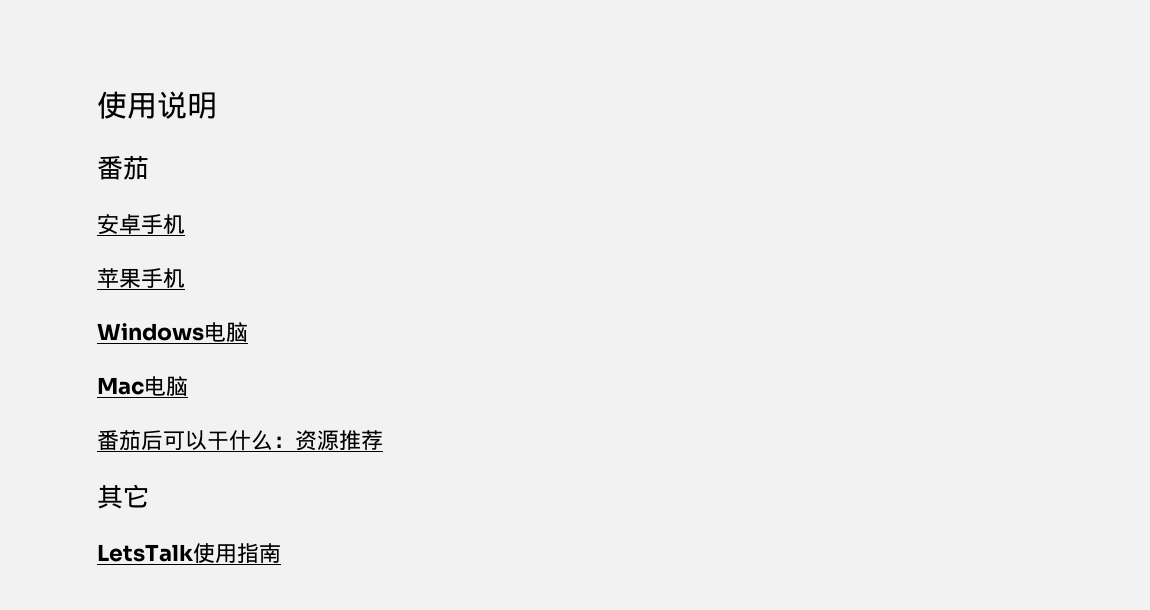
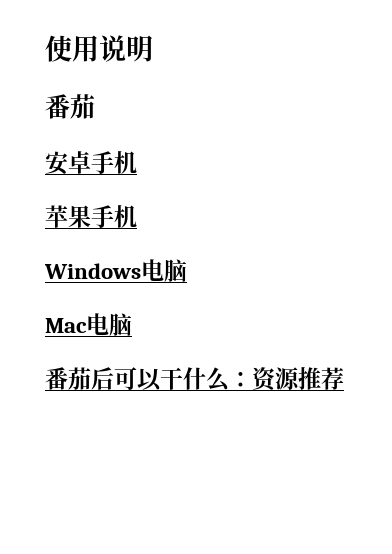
- 其它
- LetsTalk使用指南

